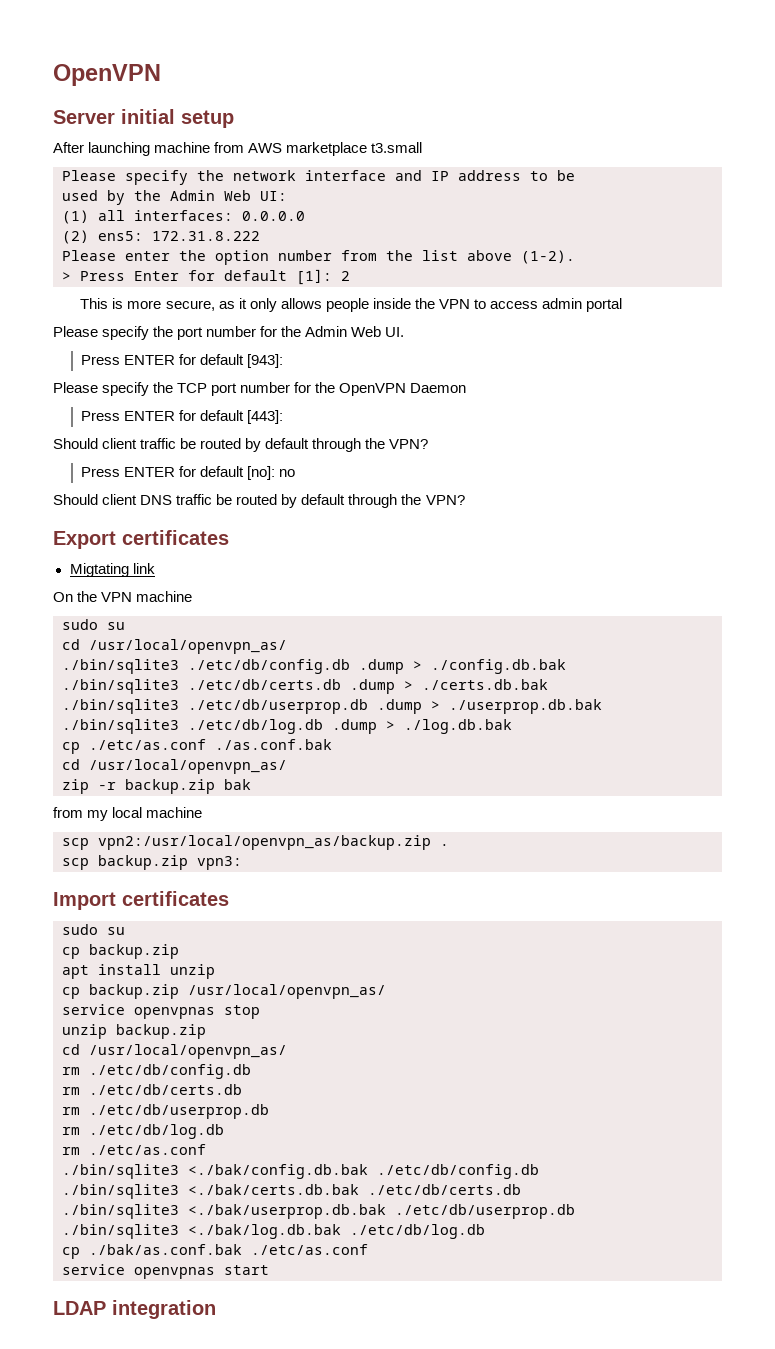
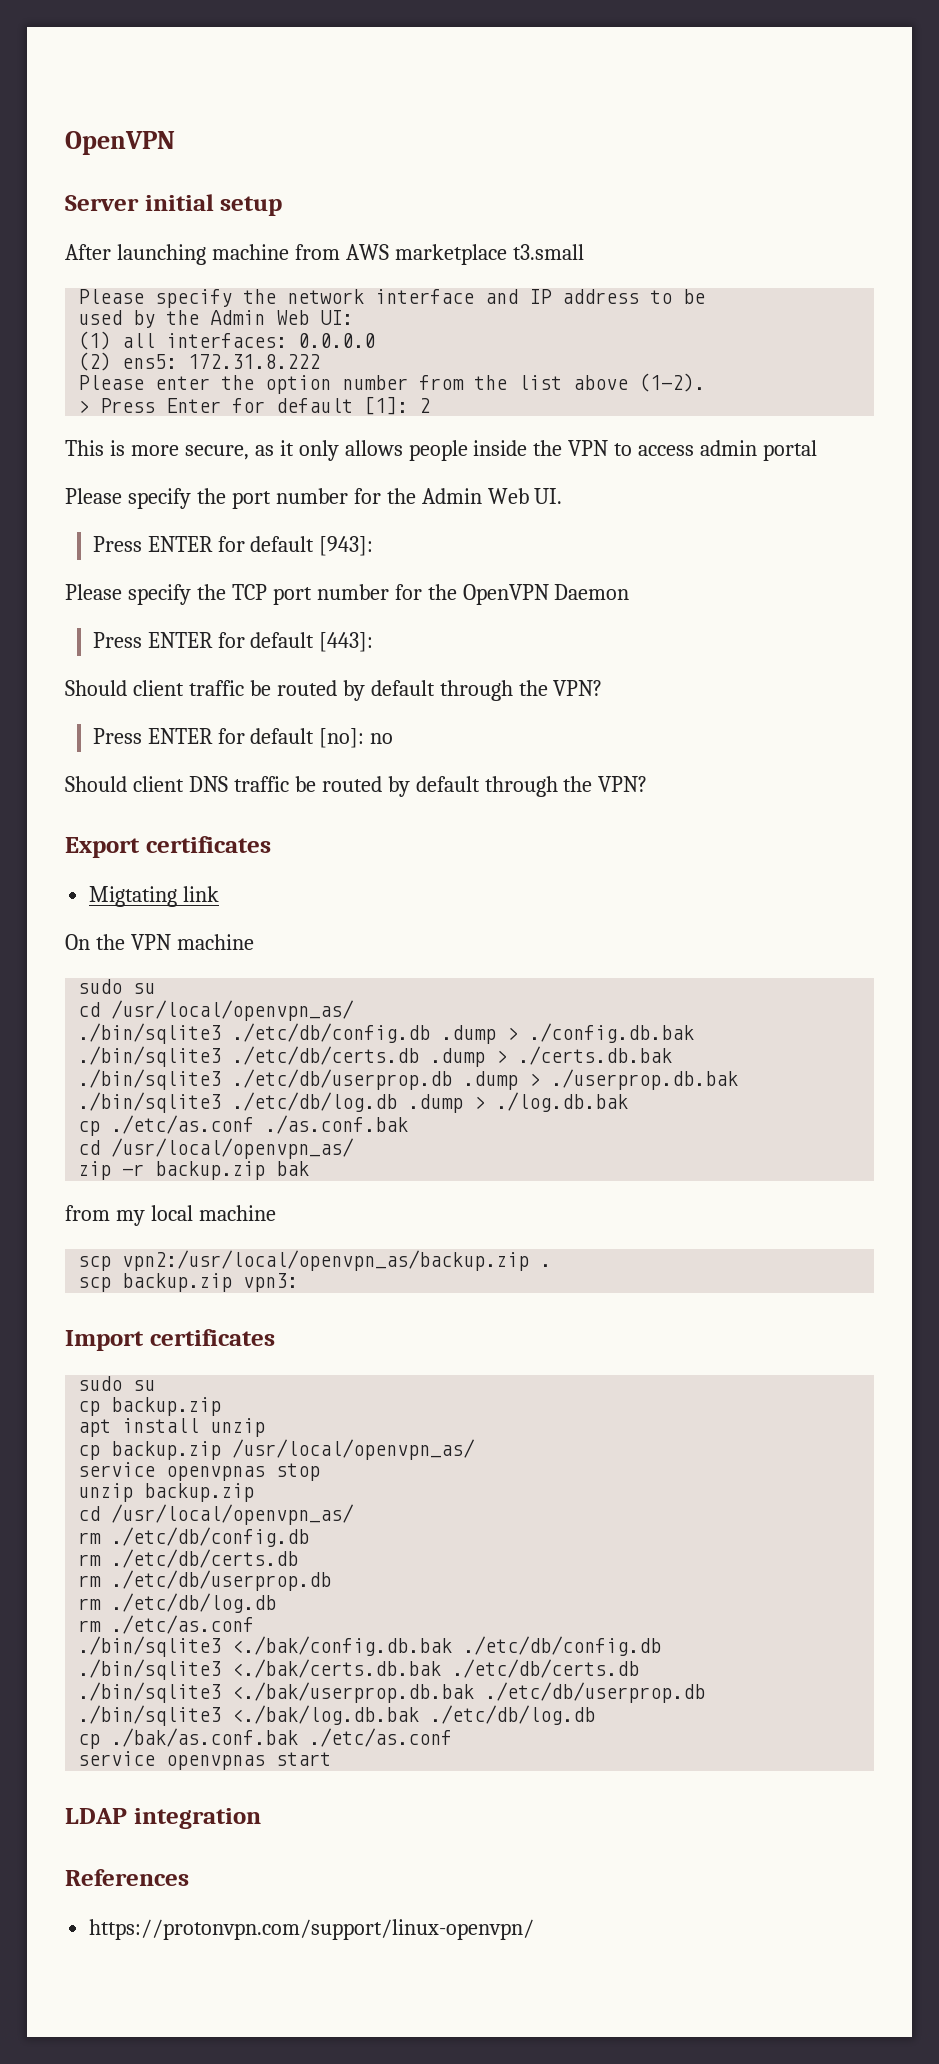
+ References
+ https://protonvpn.com/support/linux-openvpn/

